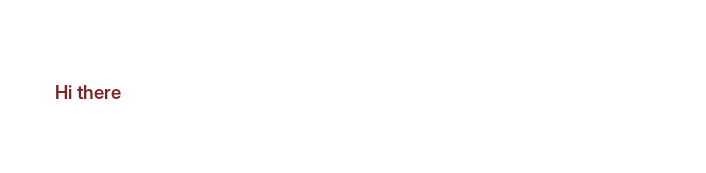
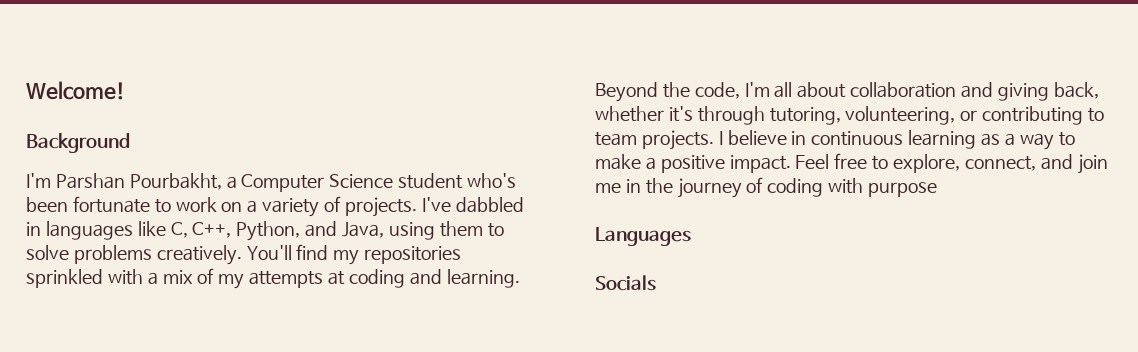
- Hi there
+ Welcome!
+ Background
+ I'm Parshan Pourbakht, a Computer Science student who's been fortunate to work on a variety of projects. I've dabbled in languages like C, C++, Python, and Java, using them to solve problems creatively. You'll find my repositories sprinkled with a mix of my attempts at coding and learning. Beyond the code, I'm all about collaboration and giving back, whether it's through tutoring, volunteering, or contributing to team projects. I believe in continuous learning as a way to make a positive impact. Feel free to explore, connect, and join me in the journey of coding with purpose
+ Languages
+ Socials

